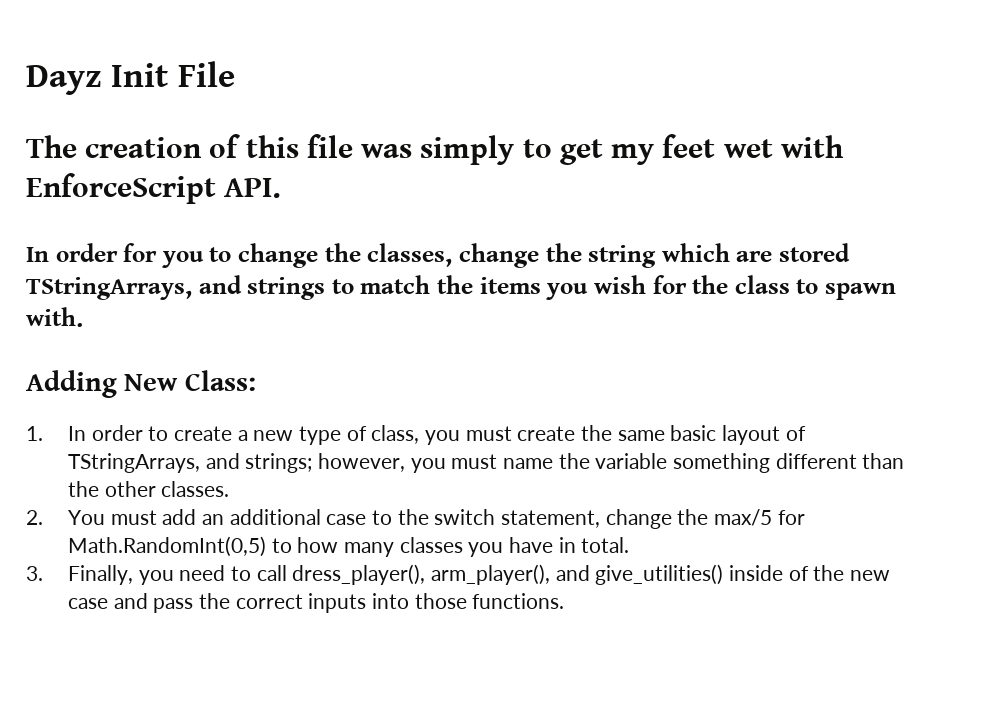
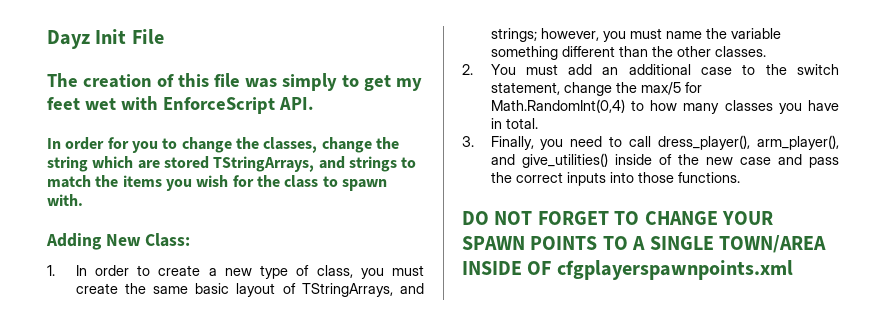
- 2. You must add an additional case to the switch statement, change the max/5 for Math.RandomInt(0,5) to how many classes you have in total.
+ 2. You must add an additional case to the switch statement, change the max/5 for Math.RandomInt(0,4) to how many classes you have in total.
+ DO NOT FORGET TO CHANGE YOUR SPAWN POINTS TO A SINGLE TOWN/AREA INSIDE OF cfgplayerspawnpoints.xml

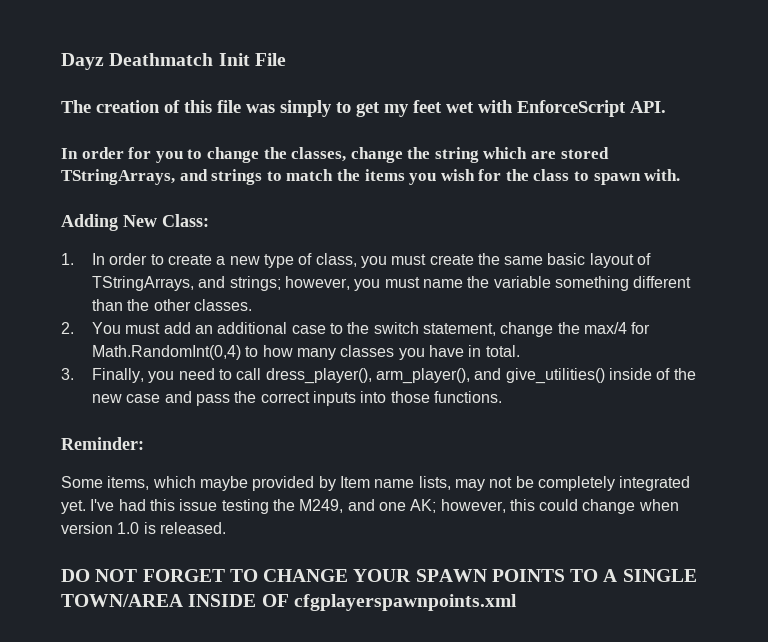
- Dayz Init File
+ Dayz Deathmatch Init File
- 2. You must add an additional case to the switch statement, change the max/5 for Math.RandomInt(0,4) to how many classes you have in total.
+ 2. You must add an additional case to the switch statement, change the max/4 for Math.RandomInt(0,4) to how many classes you have in total.
+ Reminder:
+ Some items, which maybe provided by Item name lists, may not be completely integrated yet. I've had this issue testing the M249, and one AK; however, this could change when version 1.0 is released.

